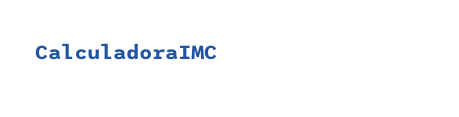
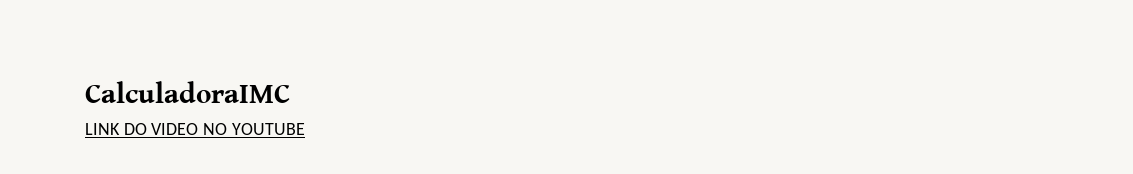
+ LINK DO VIDEO NO YOUTUBE

